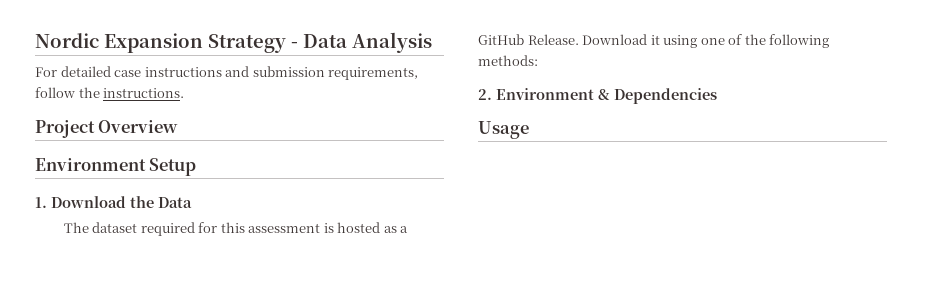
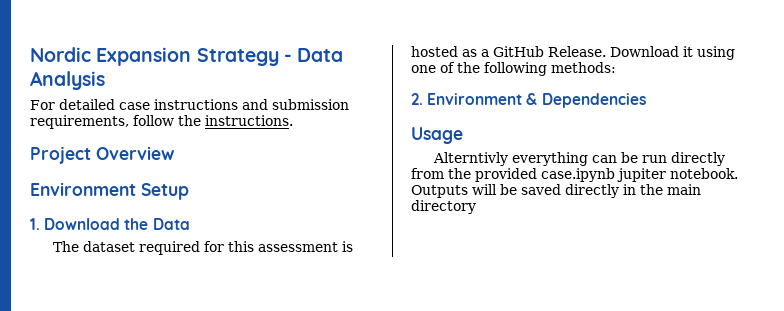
+ Alterntivly everything can be run directly from the provided case.ipynb jupiter notebook. Outputs will be saved directly in the main directory

